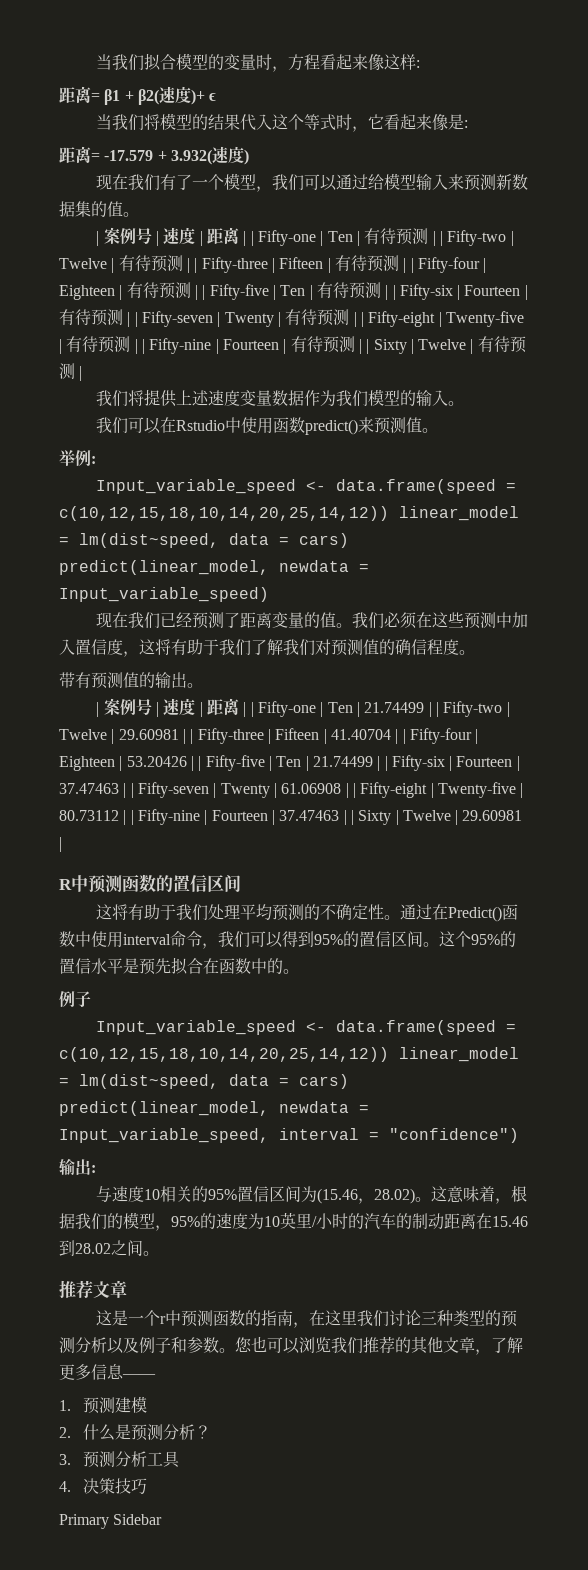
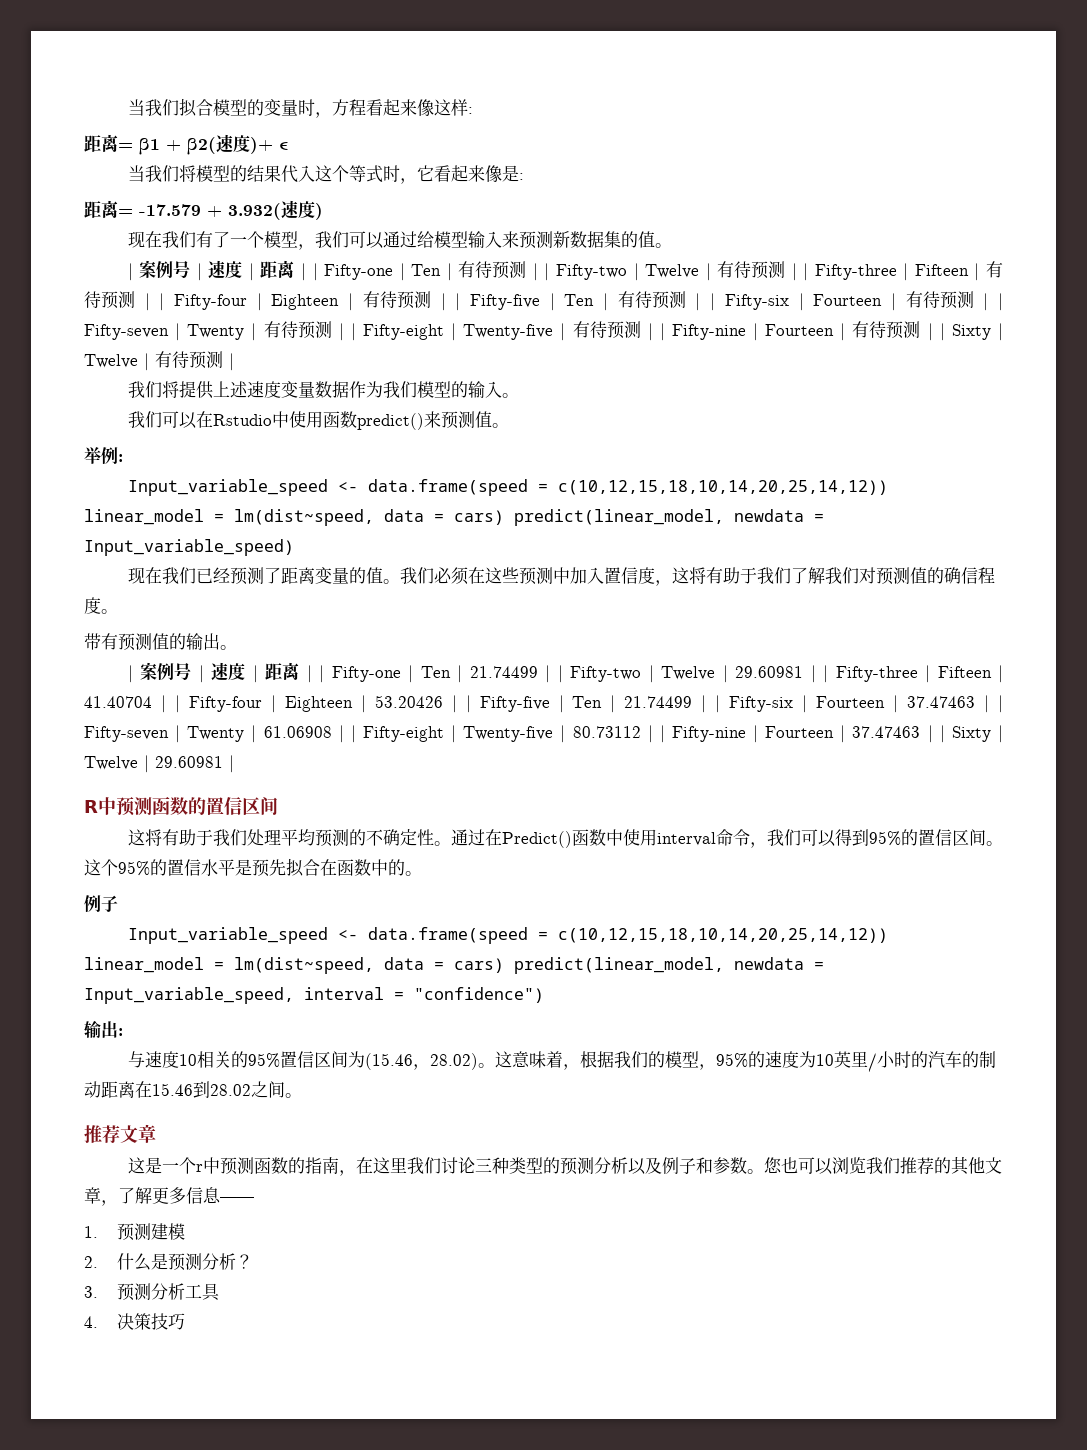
- Primary Sidebar

